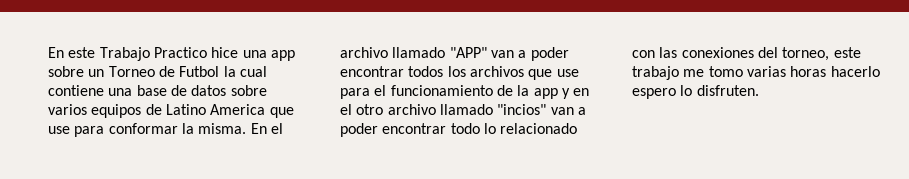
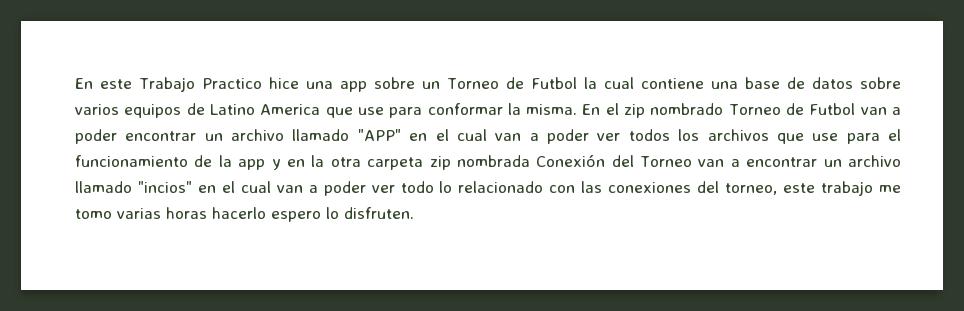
- En el archivo llamado "APP" van a poder encontrar todos los archivos que use para el funcionamiento de la app y en el otro archivo llamado "incios" van a poder encontrar todo lo relacionado con las conexiones del torneo, este trabajo me tomo varias horas hacerlo espero lo disfruten.
+ En el zip nombrado Torneo de Futbol van a poder encontrar un archivo llamado "APP" en el cual van a poder ver todos los archivos que use para el funcionamiento de la app y en la otra carpeta zip nombrada Conexión del Torneo van a encontrar un archivo llamado "incios" en el cual van a poder ver todo lo relacionado con las conexiones del torneo, este trabajo me tomo varias horas hacerlo espero lo disfruten.

